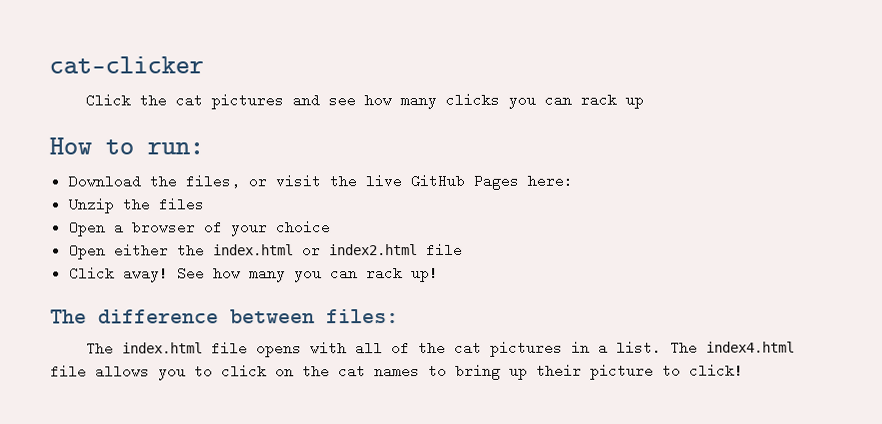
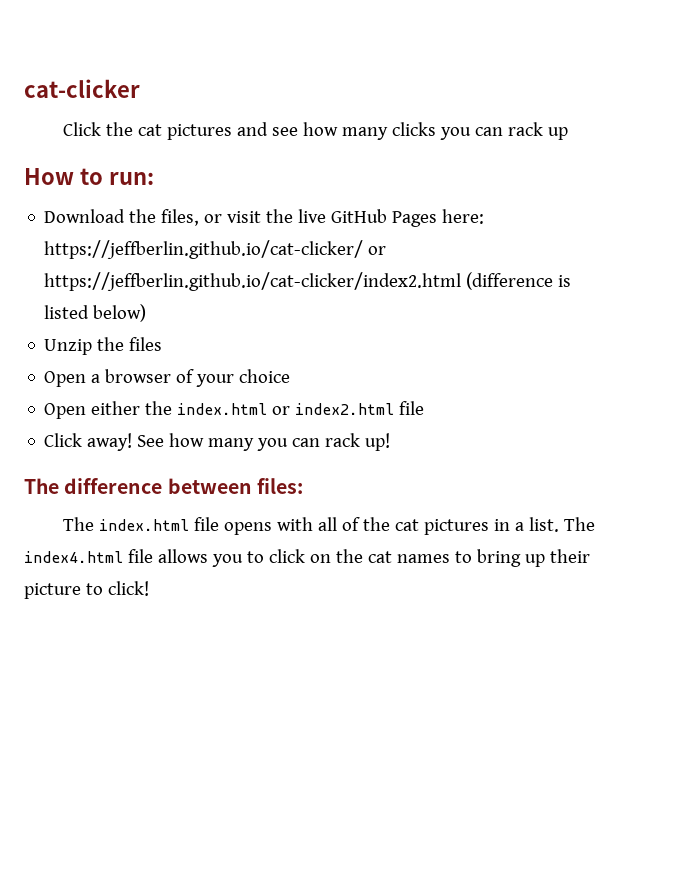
- Download the files, or visit the live GitHub Pages here:
+ Download the files, or visit the live GitHub Pages here: https://jeffberlin.github.io/cat-clicker/ or https://jeffberlin.github.io/cat-clicker/index2.html (difference is listed below)

